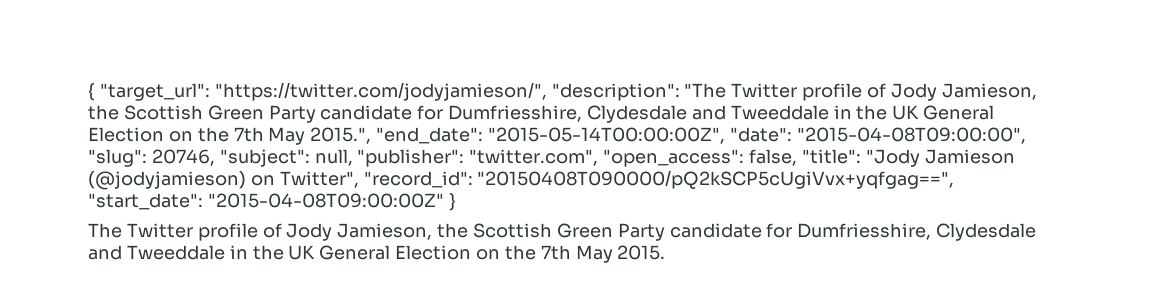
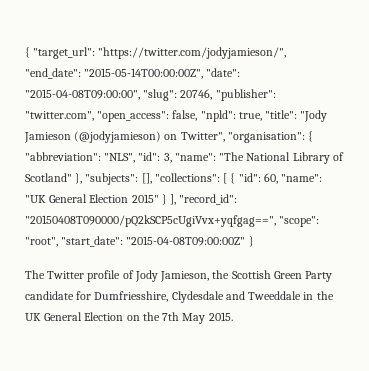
- { "target_url": "https://twitter.com/jodyjamieson/", "description": "The Twitter profile of Jody Jamieson, the Scottish Green Party candidate for Dumfriesshire, Clydesdale and Tweeddale in the UK General Election on the 7th May 2015.", "end_date": "2015-05-14T00:00:00Z", "date": "2015-04-08T09:00:00", "slug": 20746, "subject": null, "publisher": "twitter.com", "open_access": false, "title": "Jody Jamieson (@jodyjamieson) on Twitter", "record_id": "20150408T090000/pQ2kSCP5cUgiVvx+yqfgag==", "start_date": "2015-04-08T09:00:00Z" }
+ { "target_url": "https://twitter.com/jodyjamieson/", "end_date": "2015-05-14T00:00:00Z", "date": "2015-04-08T09:00:00", "slug": 20746, "publisher": "twitter.com", "open_access": false, "npld": true, "title": "Jody Jamieson (@jodyjamieson) on Twitter", "organisation": { "abbreviation": "NLS", "id": 3, "name": "The National Library of Scotland" }, "subjects": [], "collections": [ { "id": 60, "name": "UK General Election 2015" } ], "record_id": "20150408T090000/pQ2kSCP5cUgiVvx+yqfgag==", "scope": "root", "start_date": "2015-04-08T09:00:00Z" }

